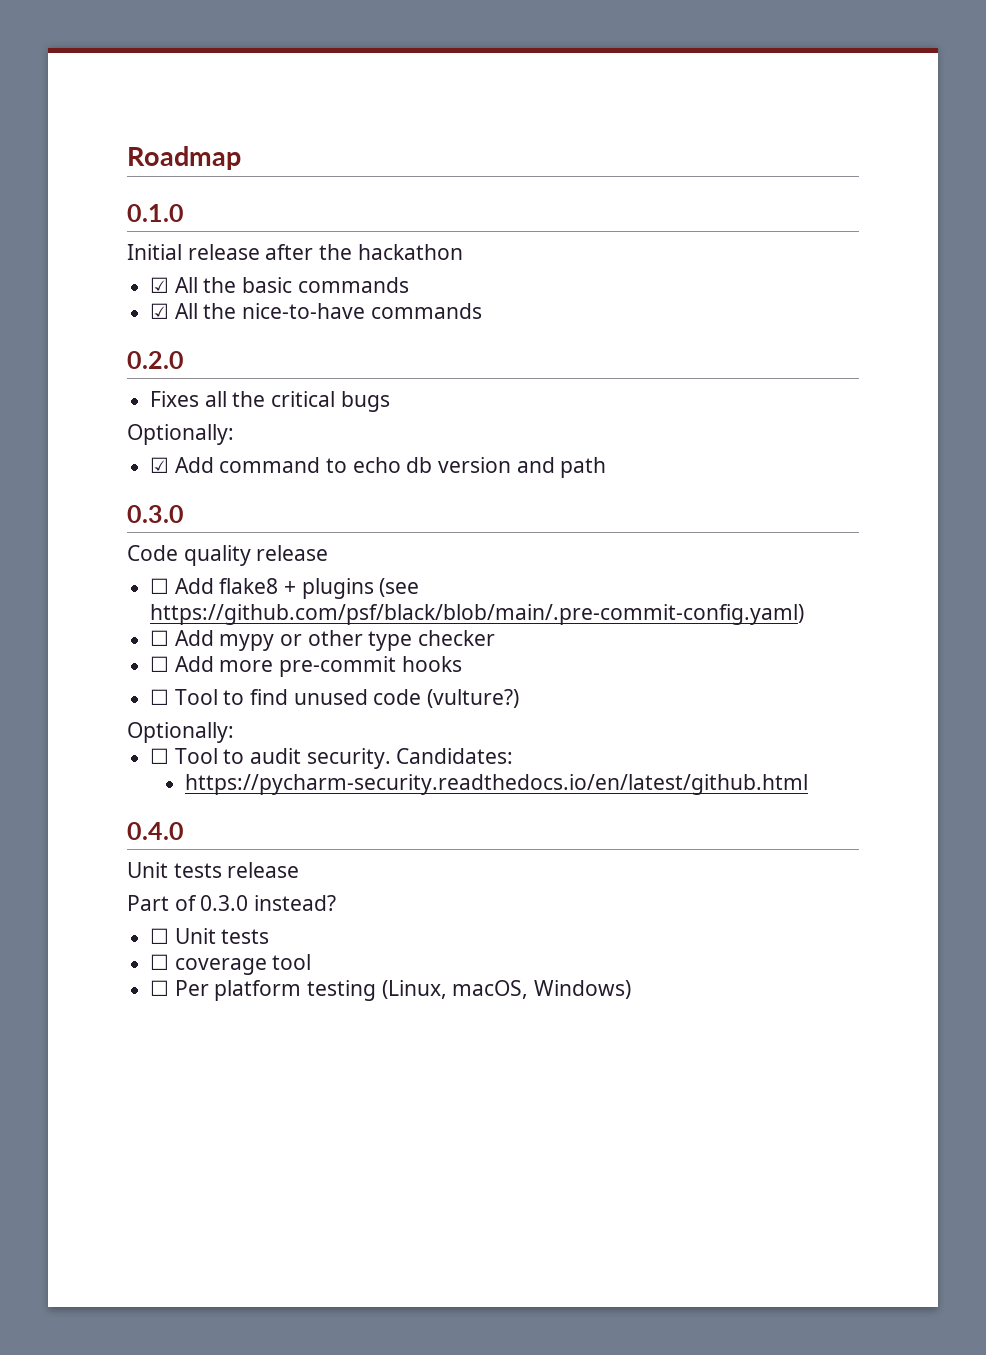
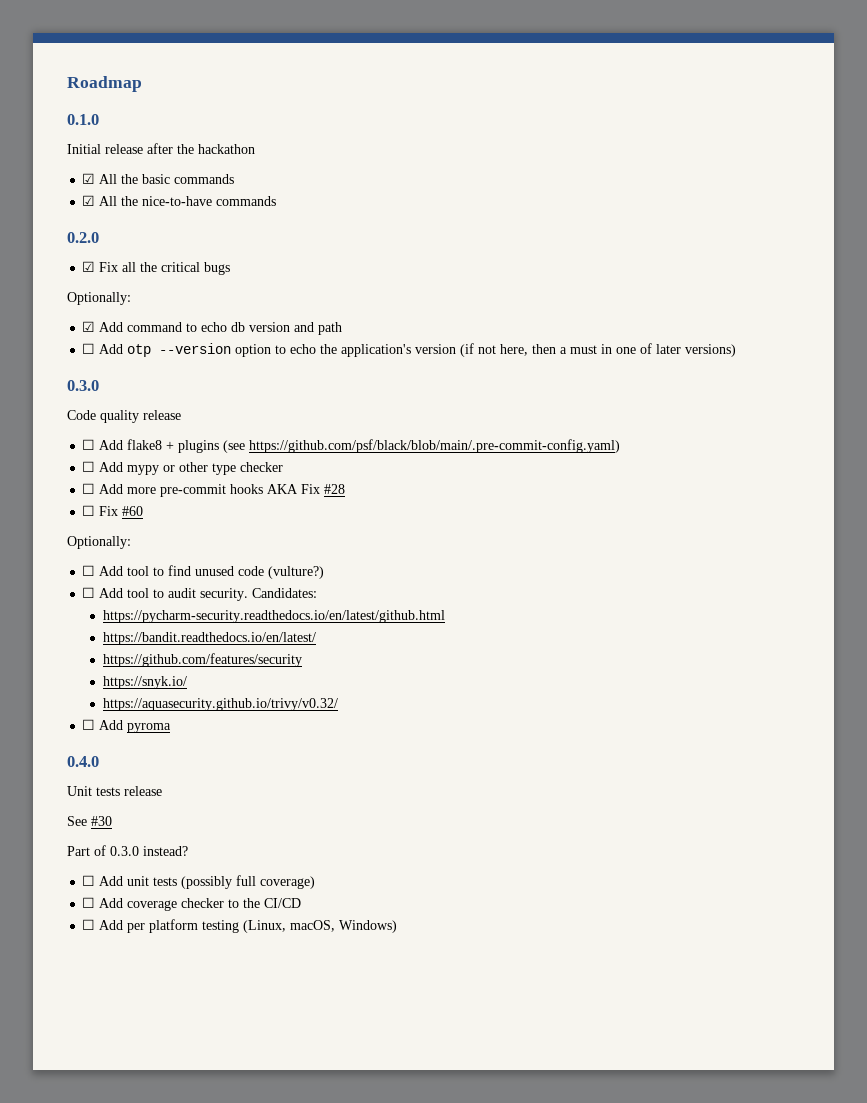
- Fixes all the critical bugs
+ ☑ Fix all the critical bugs
+ ☐ Add otp --version option to echo the application's version (if not here, then a must in one of later versions)
- ☐ Add more pre-commit hooks
- ☐ Tool to find unused code (vulture?)
+ ☐ Add more pre-commit hooks AKA Fix #28
+ ☐ Fix #60
  Optionally:
- ☐ Tool to audit security.
+ ☐ Add tool to find unused code (vulture?)
+ ☐ Add tool to audit security.
+ https://bandit.readthedocs.io/en/latest/
+ https://github.com/features/security
+ https://snyk.io/
+ https://aquasecurity.github.io/trivy/v0.32/
+ ☐ Add pyroma
+ See #30
- ☐ Unit tests
- ☐ coverage tool
- ☐ Per platform testing (Linux, macOS, Windows)
+ ☐ Add unit tests (possibly full coverage)
+ ☐ Add coverage checker to the CI/CD
+ ☐ Add per platform testing (Linux, macOS, Windows)

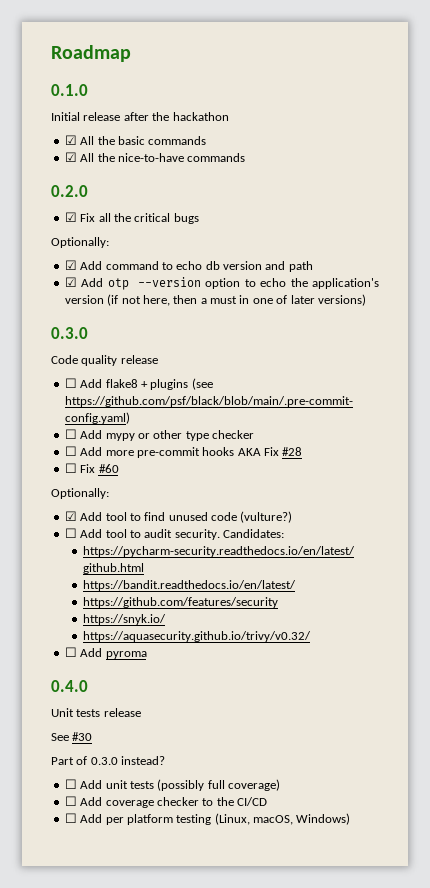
- ☐ Add otp --version option to echo the application's version (if not here, then a must in one of later versions)
+ ☑ Add otp --version option to echo the application's version (if not here, then a must in one of later versions)
- ☐ Add tool to find unused code (vulture?)
+ ☑ Add tool to find unused code (vulture?)

